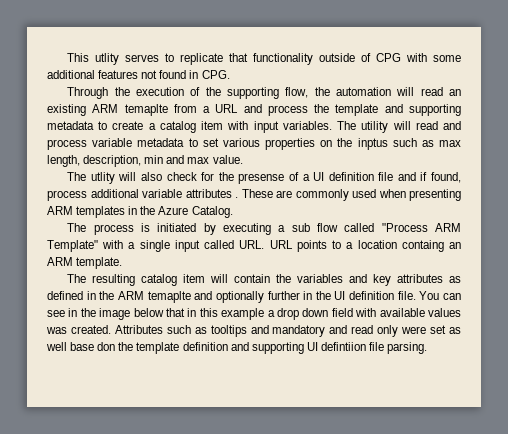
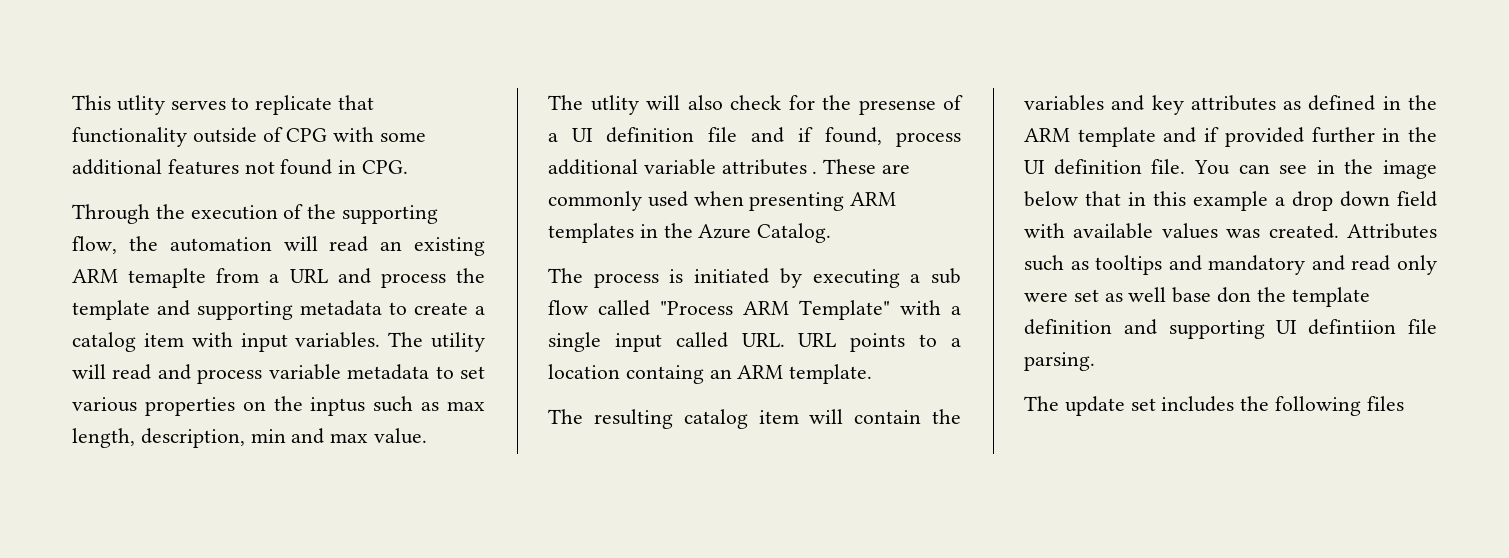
- The resulting catalog item will contain the variables and key attributes as defined in the ARM temaplte and optionally further in the UI definition file.
+ The resulting catalog item will contain the variables and key attributes as defined in the ARM template and if provided further in the UI definition file.
+ The update set includes the following files

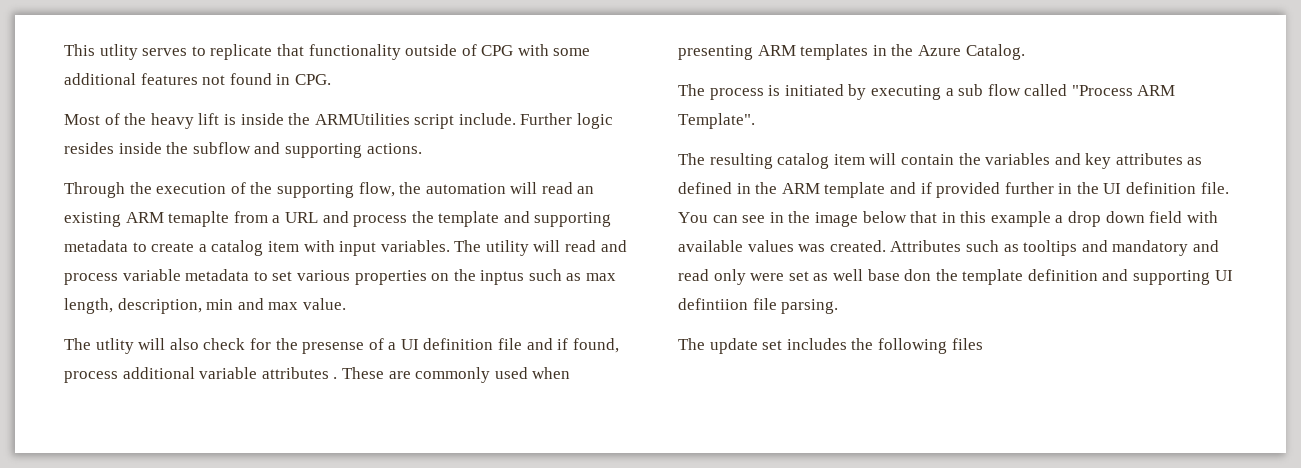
+ Most of the heavy lift is inside the ARMUtilities script include. Further logic resides inside the subflow and supporting actions.
- The process is initiated by executing a sub flow called "Process ARM Template" with a single input called URL. URL points to a location containg an ARM template.
+ The process is initiated by executing a sub flow called "Process ARM Template".

